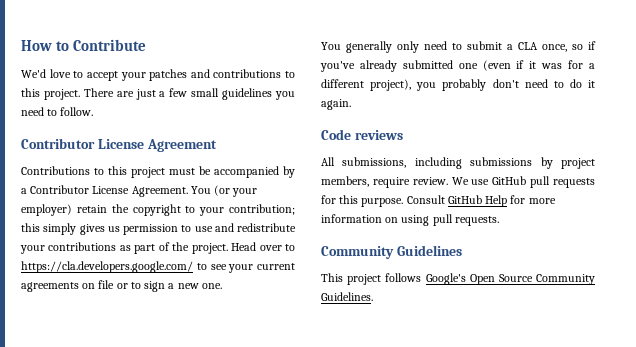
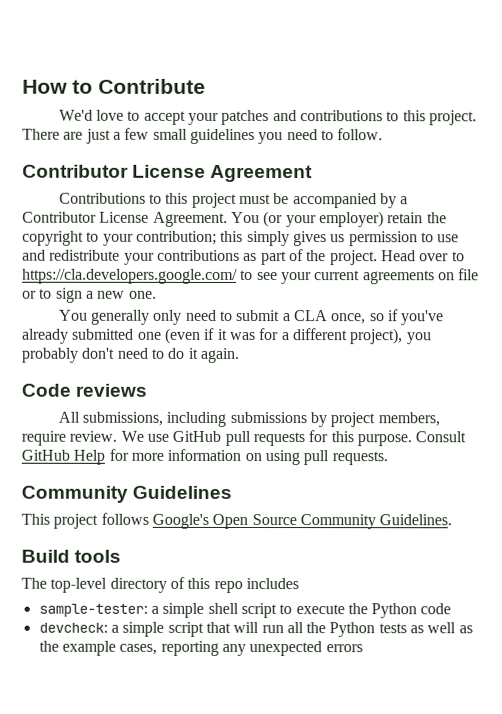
+ Build tools
+ The top-level directory of this repo includes
+ sample-tester: a simple shell script to execute the Python code
+ devcheck: a simple script that will run all the Python tests as well as the example cases, reporting any unexpected errors

